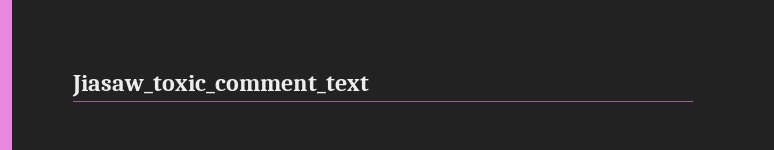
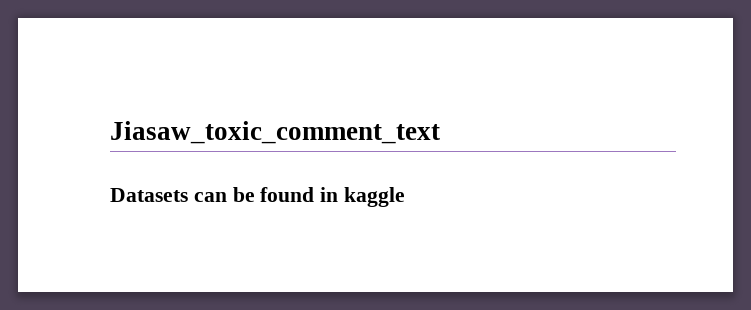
+ Datasets can be found in kaggle

